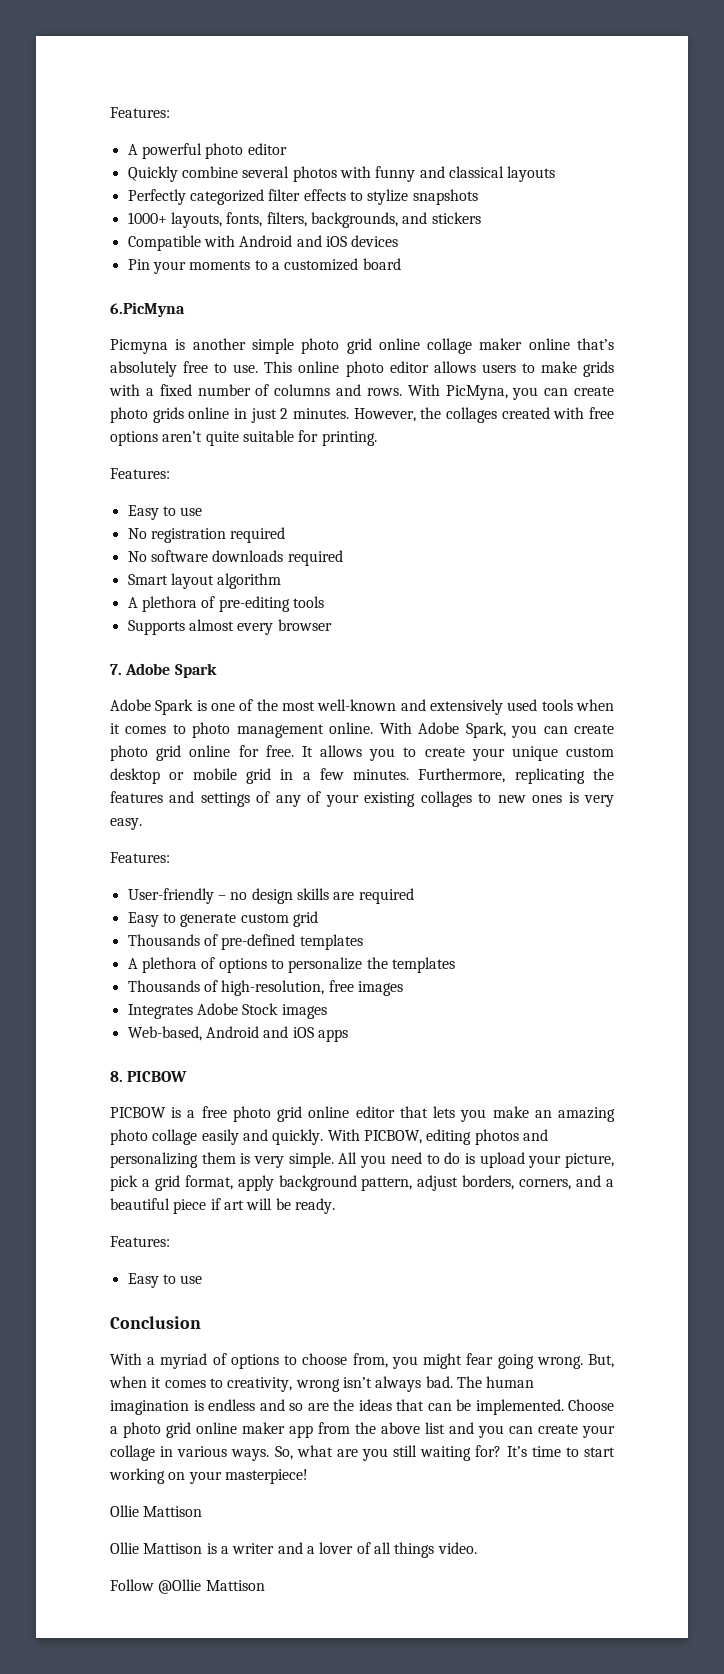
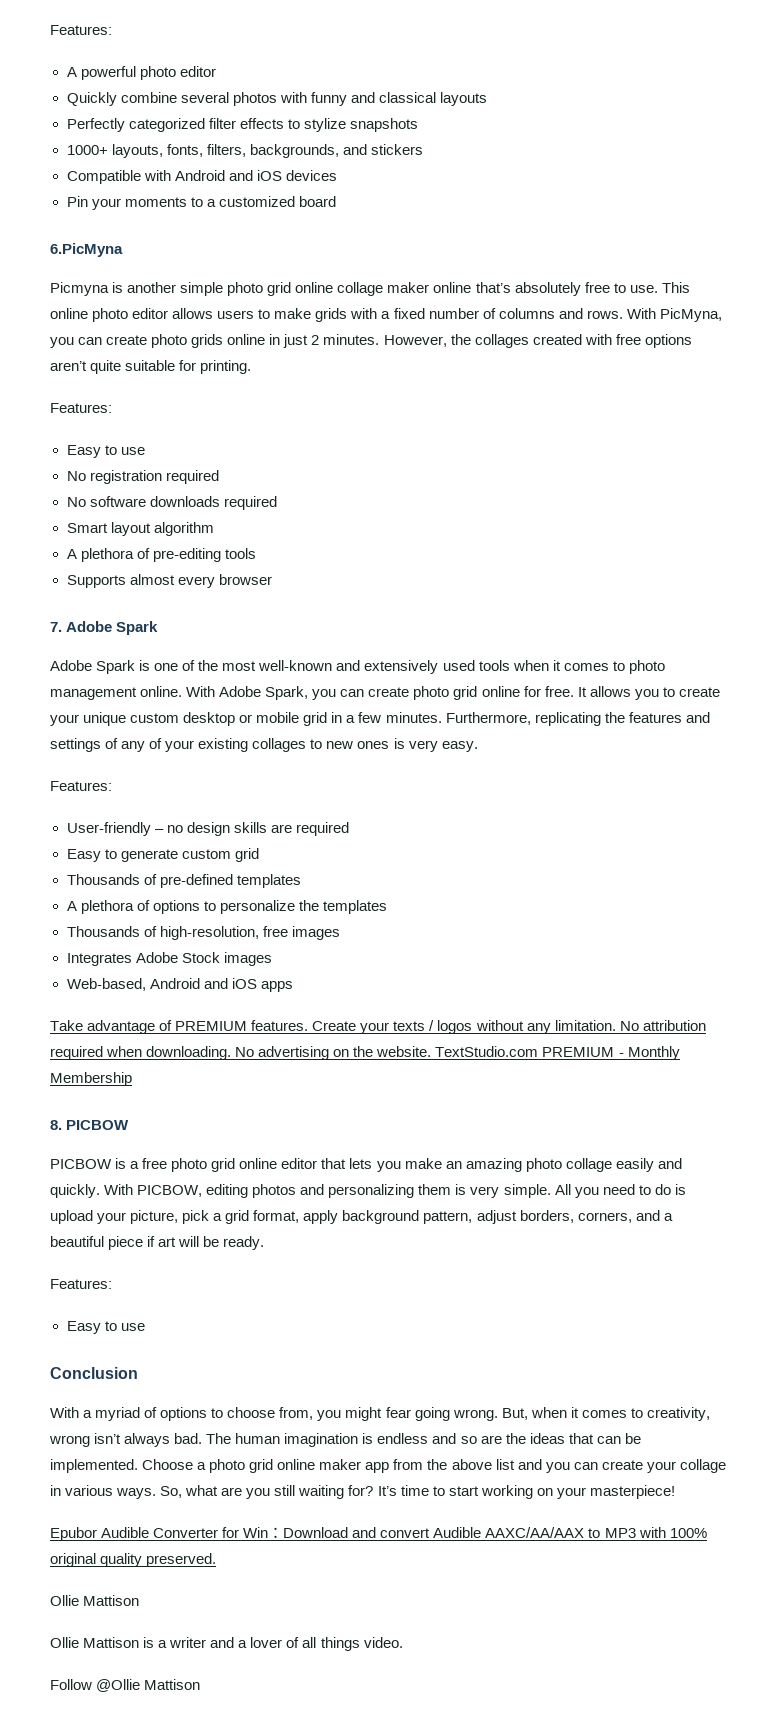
+ Take advantage of PREMIUM features. Create your texts / logos without any limitation. No attribution required when downloading. No advertising on the website. TextStudio.com PREMIUM - Monthly Membership
+ Epubor Audible Converter for Win：Download and convert Audible AAXC/AA/AAX to MP3 with 100% original quality preserved.

